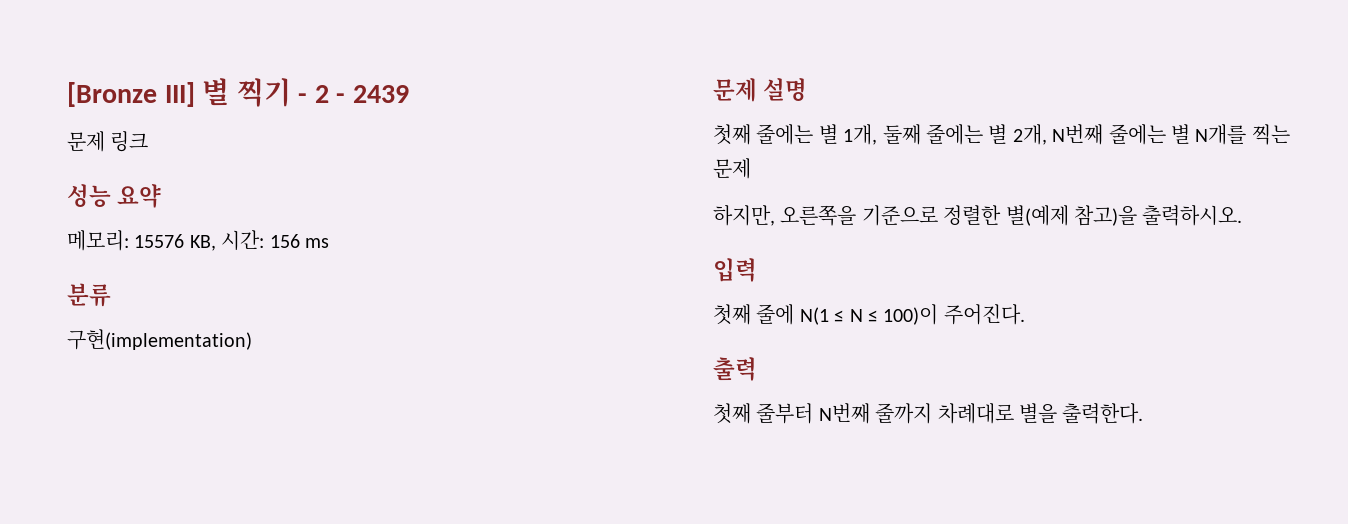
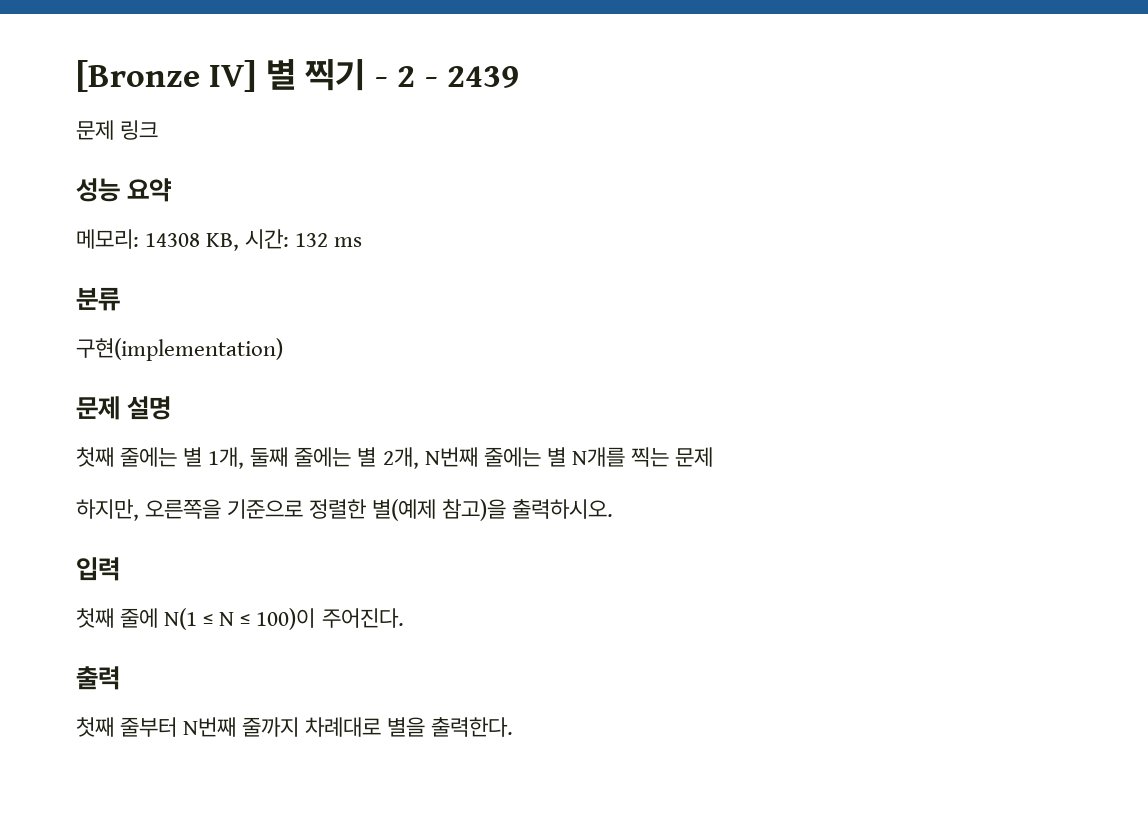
- [Bronze III] 별 찍기 - 2 - 2439
+ [Bronze IV] 별 찍기 - 2 - 2439
- 메모리: 15576 KB, 시간: 156 ms
+ 메모리: 14308 KB, 시간: 132 ms

